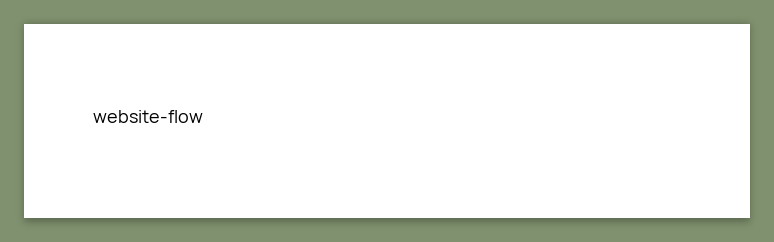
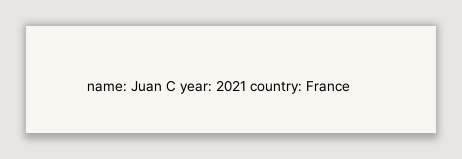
- website-flow
+ name: Juan C year: 2021 country: France

